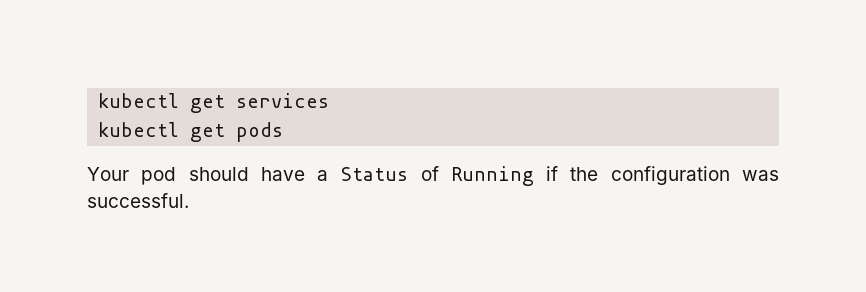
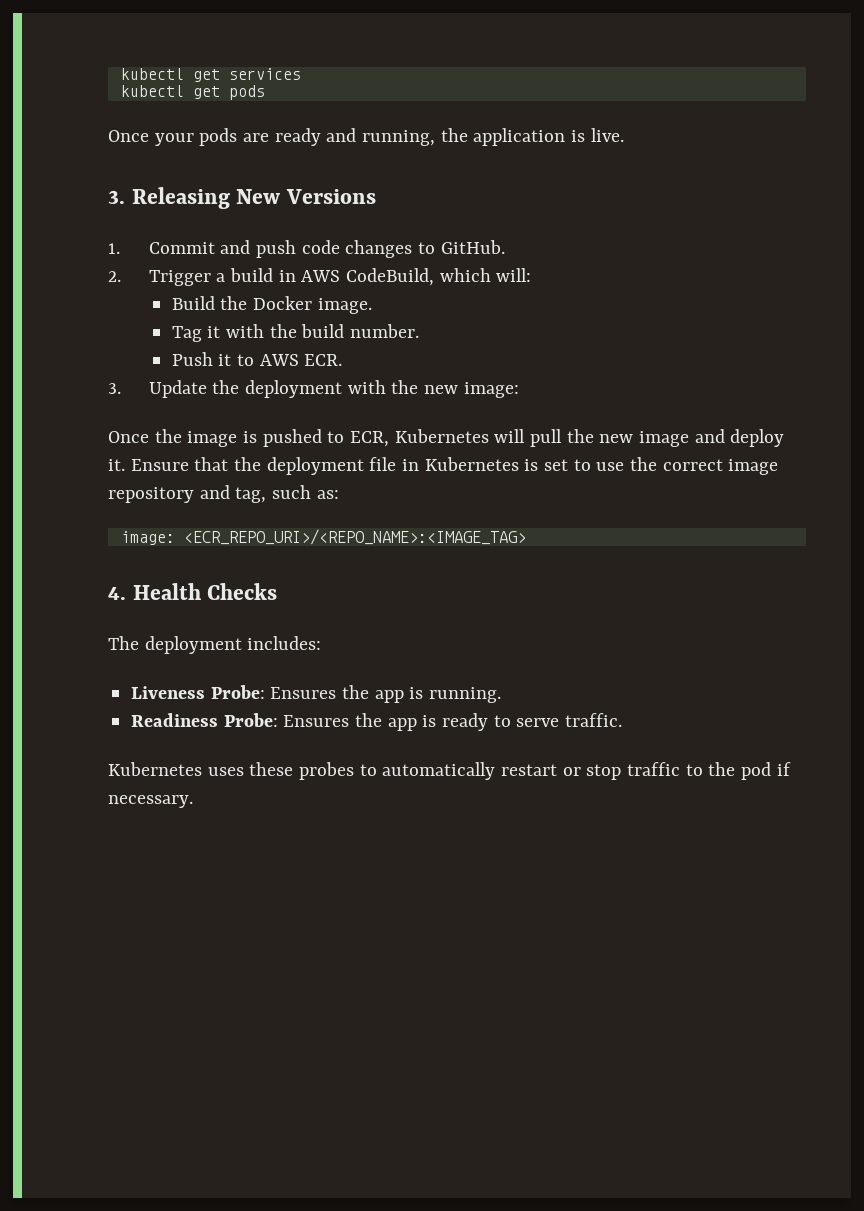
- Your pod should have a Status of Running if the configuration was successful.
+ Once your pods are ready and running, the application is live.
+ 3. Releasing New Versions
+ 1. Commit and push code changes to GitHub.
+ 2. Trigger a build in AWS CodeBuild, which will:
+ Build the Docker image.
+ Tag it with the build number.
+ Push it to AWS ECR.
+ 3. Update the deployment with the new image:
+ Once the image is pushed to ECR, Kubernetes will pull the new image and deploy it. Ensure that the deployment file in Kubernetes is set to use the correct image repository and tag, such as:
+ image: <ECR_REPO_URI>/<REPO_NAME>:<IMAGE_TAG>
+ 4. Health Checks
+ The deployment includes:
+ Liveness Probe: Ensures the app is running.
+ Readiness Probe: Ensures the app is ready to serve traffic.
+ Kubernetes uses these probes to automatically restart or stop traffic to the pod if necessary.

